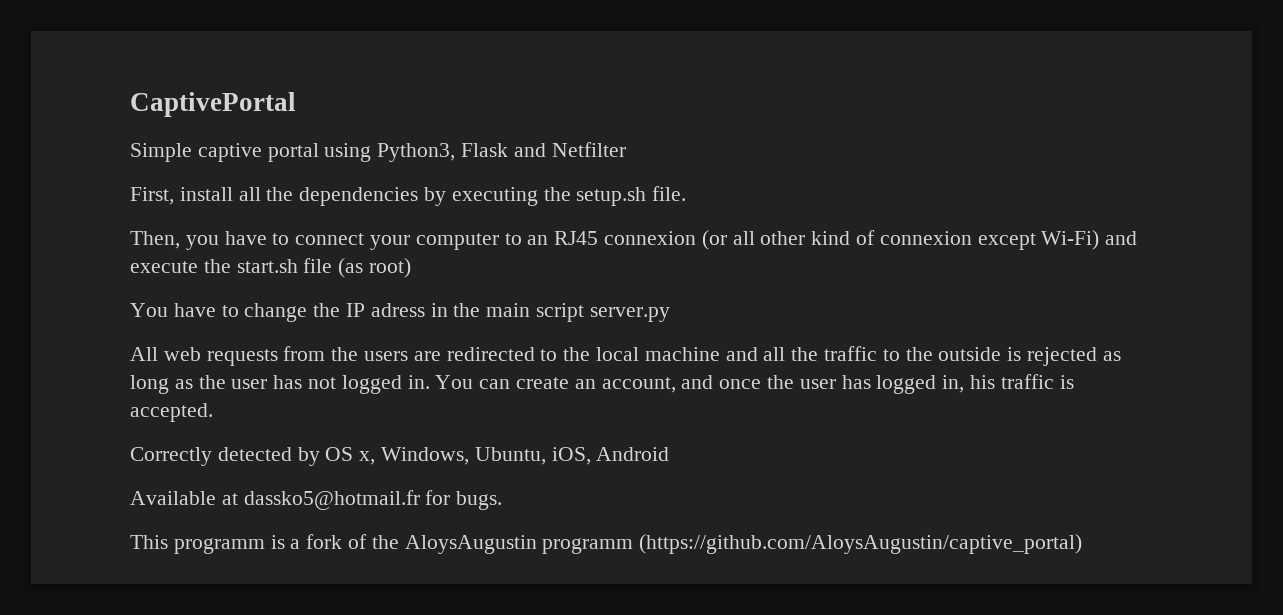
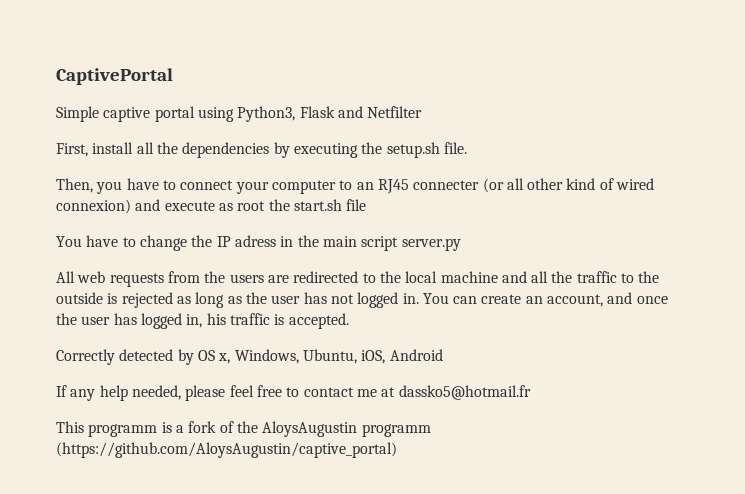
- Then, you have to connect your computer to an RJ45 connexion (or all other kind of connexion except Wi-Fi) and execute the start.sh file (as root)
+ Then, you have to connect your computer to an RJ45 connecter (or all other kind of wired connexion) and execute as root the start.sh file
- Available at dassko5@hotmail.fr for bugs.
+ If any help needed, please feel free to contact me at dassko5@hotmail.fr

